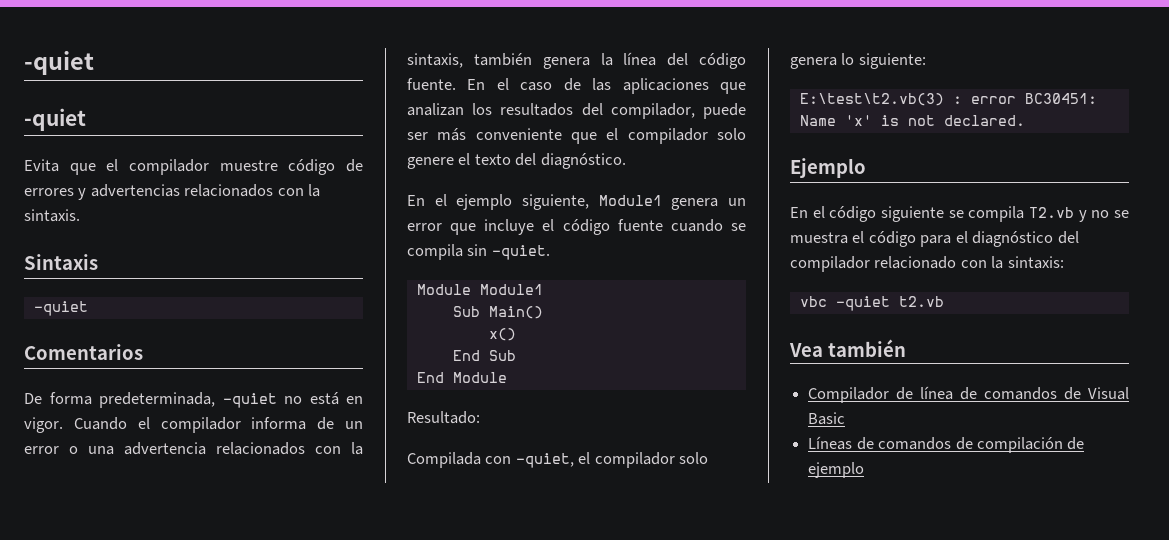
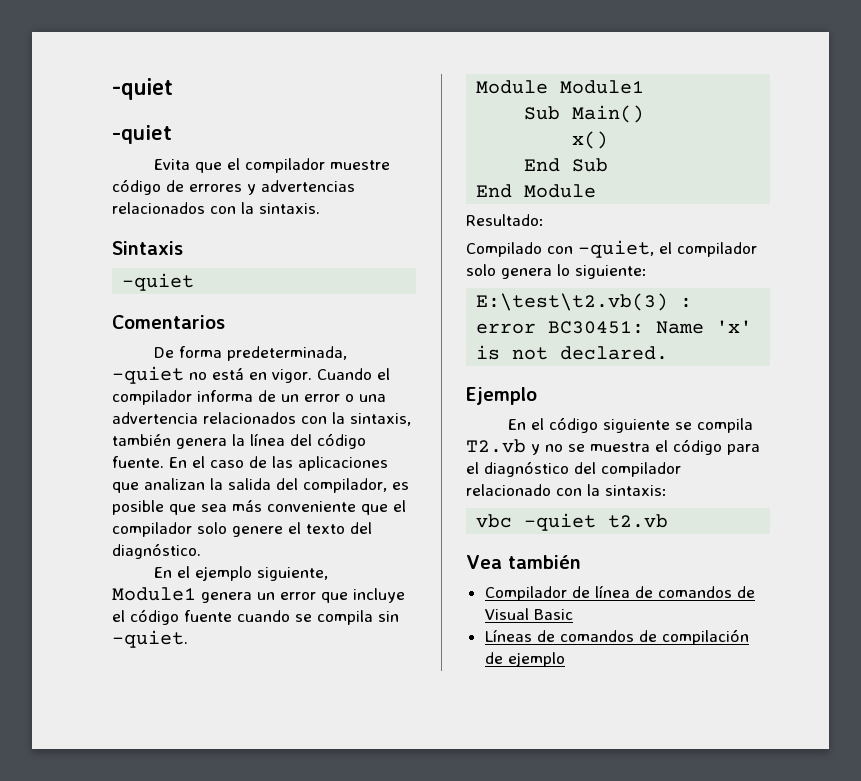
- En el caso de las aplicaciones que analizan los resultados del compilador, puede ser más conveniente que el compilador solo genere el texto del diagnóstico.
+ En el caso de las aplicaciones que analizan la salida del compilador, es posible que sea más conveniente que el compilador solo genere el texto del diagnóstico.
- Compilada con -quiet, el compilador solo genera lo siguiente:
+ Compilado con -quiet, el compilador solo genera lo siguiente:

